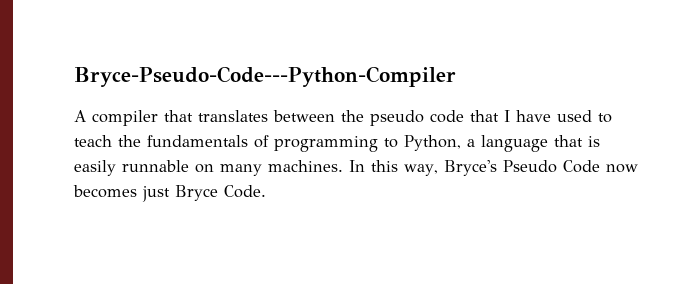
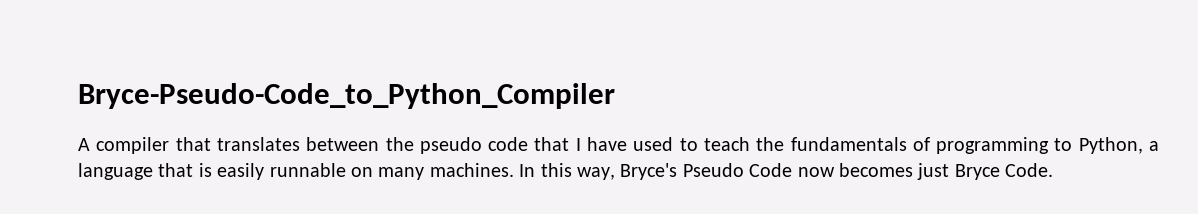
- Bryce-Pseudo-Code---Python-Compiler
+ Bryce-Pseudo-Code_to_Python_Compiler

